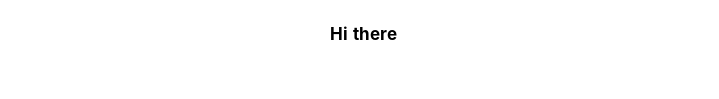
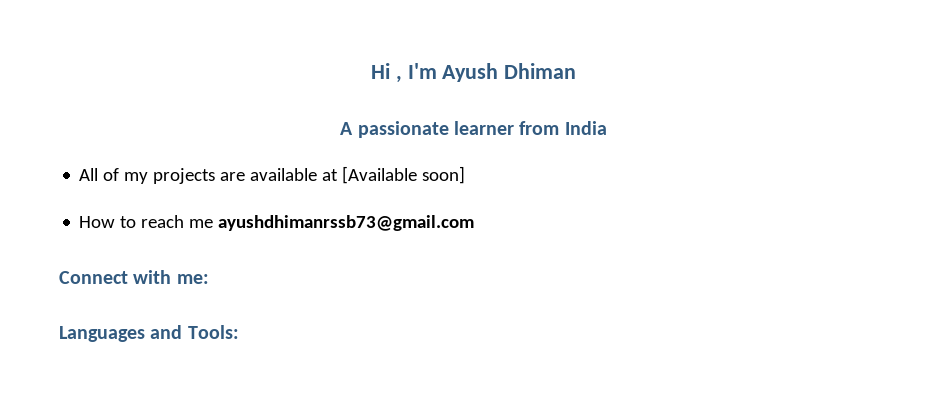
- Hi there
+ Hi , I'm Ayush Dhiman
+ A passionate learner from India
+ All of my projects are available at [Available soon]
+ How to reach me ayushdhimanrssb73@gmail.com
+ Connect with me:
+ Languages and Tools:

